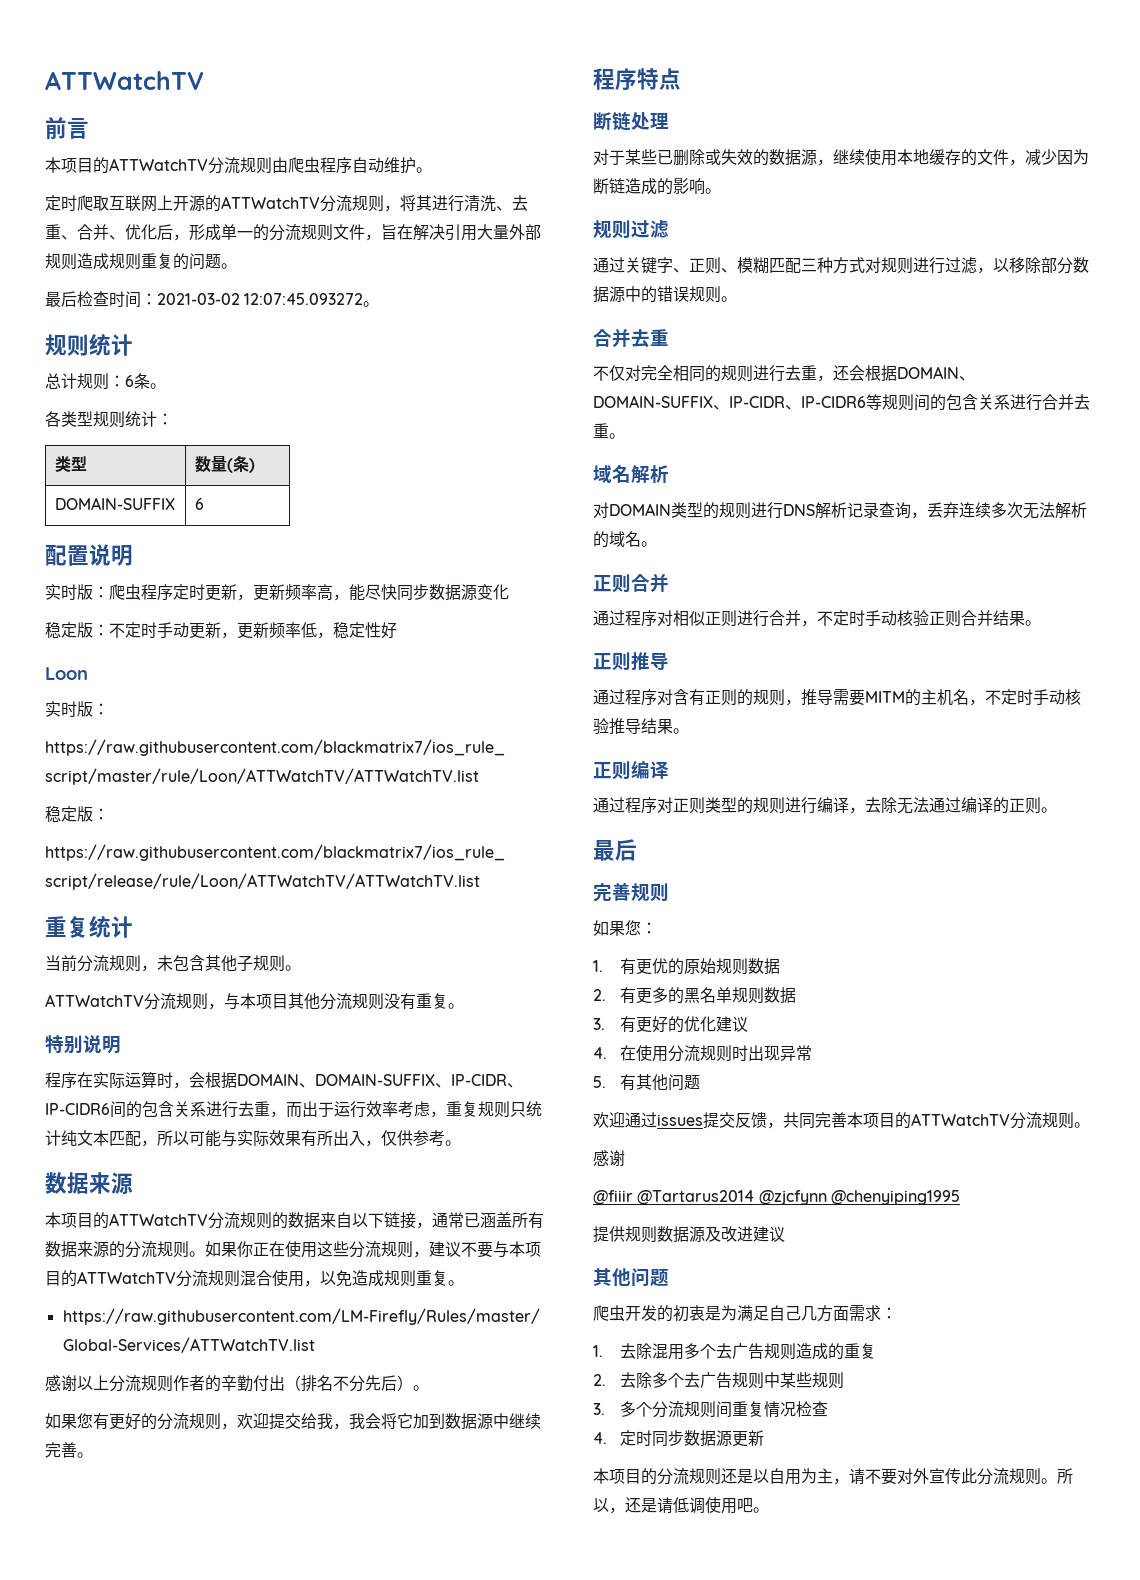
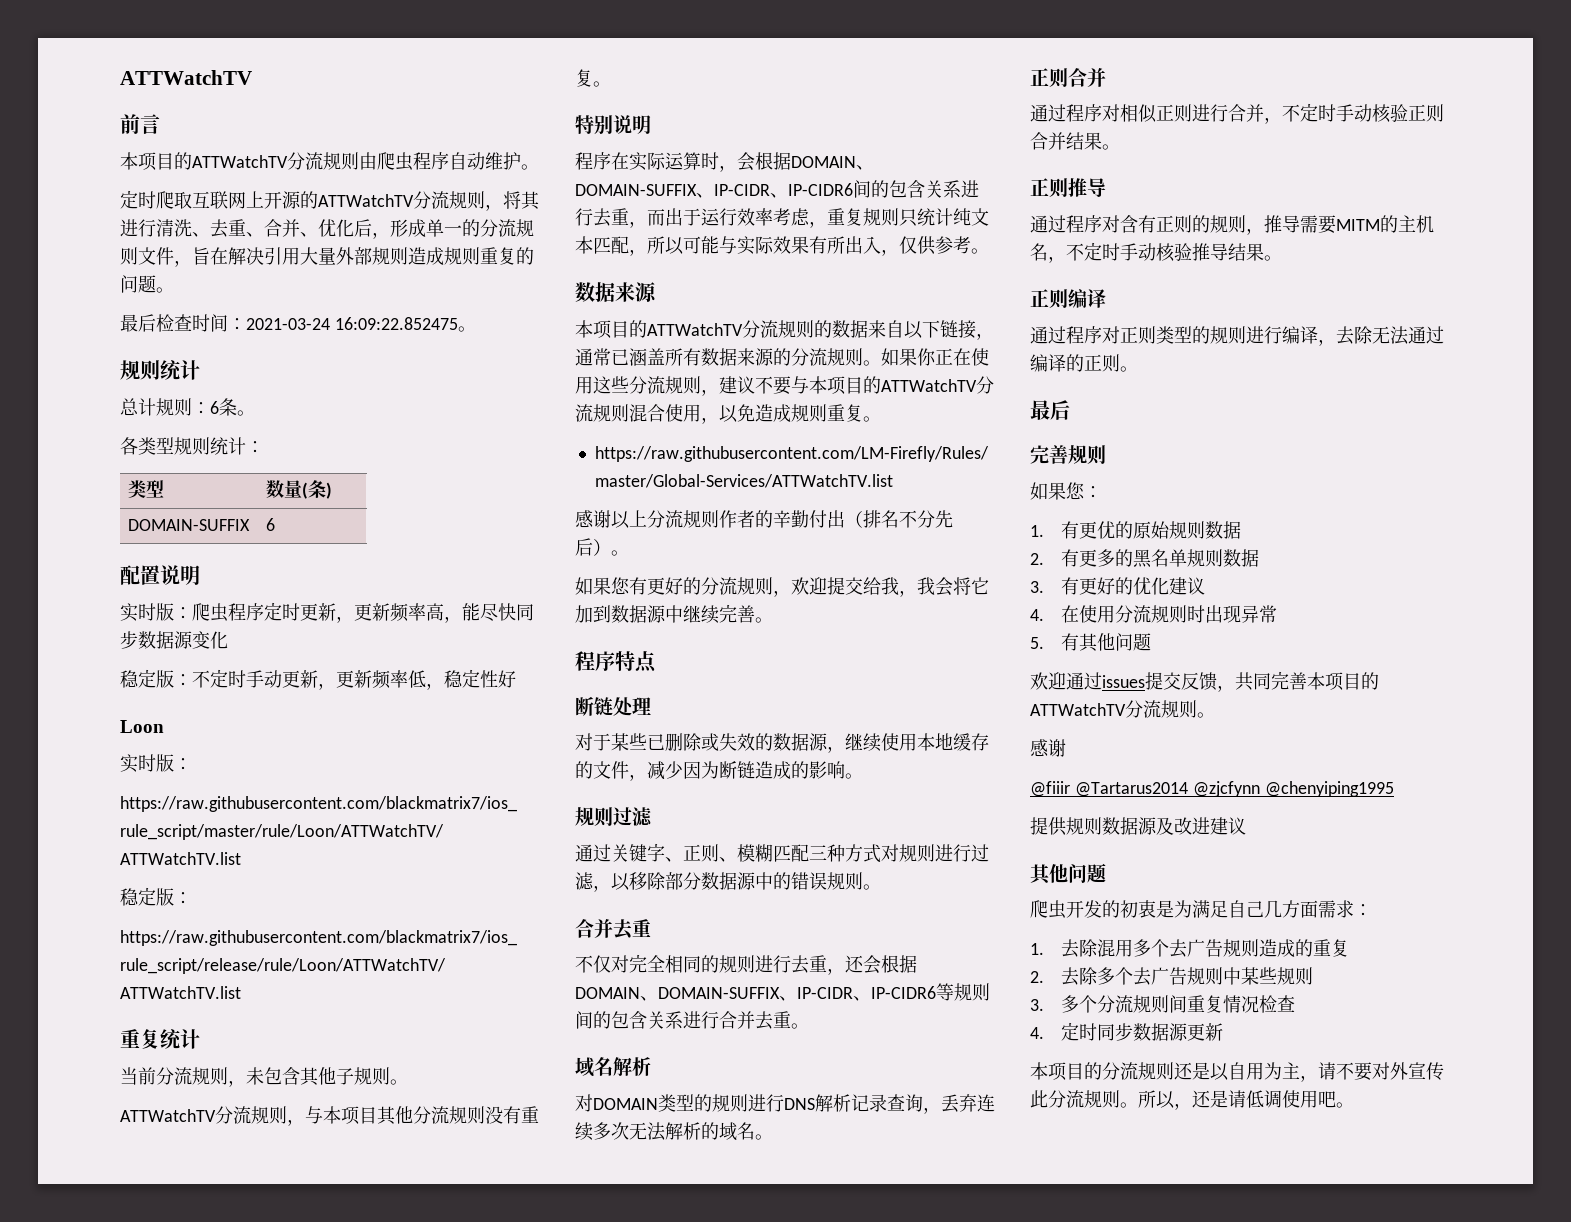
- 最后检查时间：2021-03-02 12:07:45.093272。
+ 最后检查时间：2021-03-24 16:09:22.852475。

